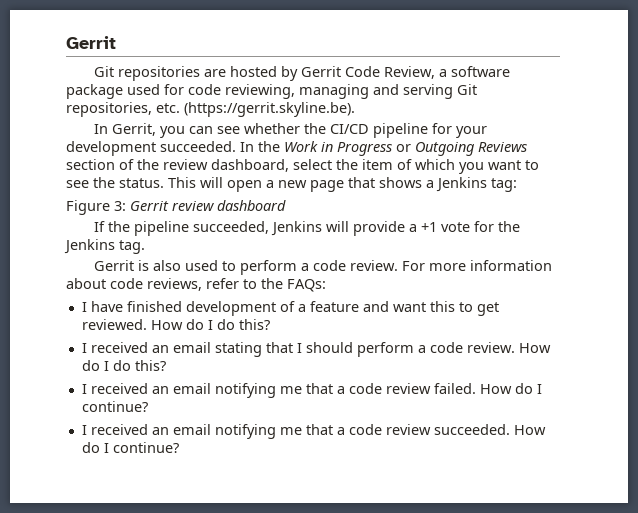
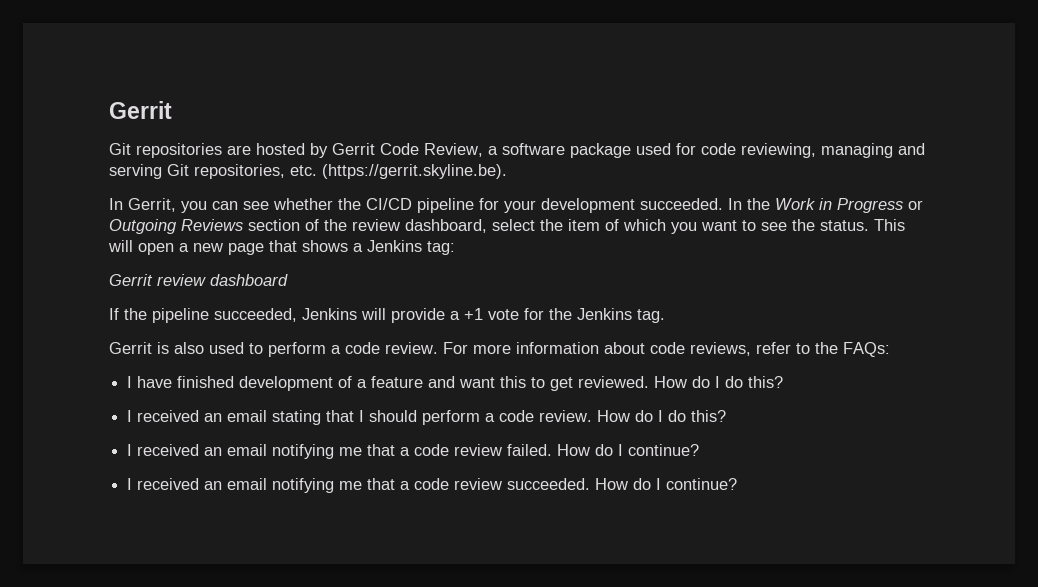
- Figure 3: Gerrit review dashboard
+ Gerrit review dashboard

